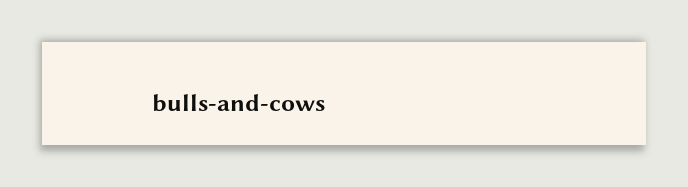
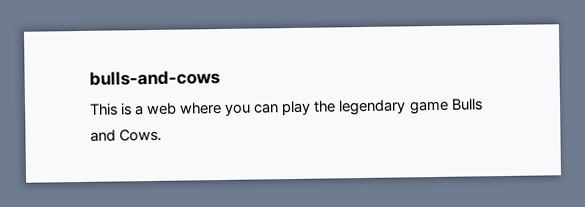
+ This is a web where you can play the legendary game Bulls and Cows.

